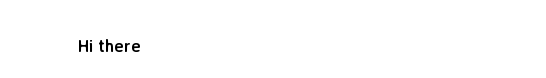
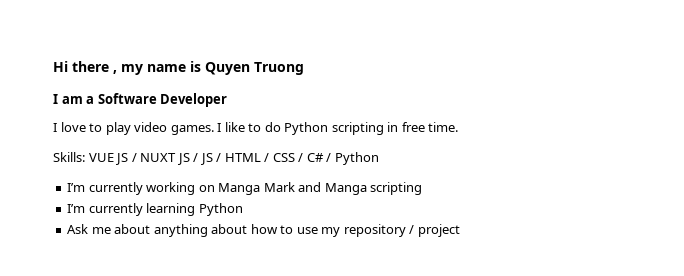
- Hi there
+ Hi there , my name is Quyen Truong
+ I am a Software Developer
+ I love to play video games. I like to do Python scripting in free time.
+ Skills: VUE JS / NUXT JS / JS / HTML / CSS / C# / Python
+ I’m currently working on Manga Mark and Manga scripting
+ I’m currently learning Python
+ Ask me about anything about how to use my repository / project

